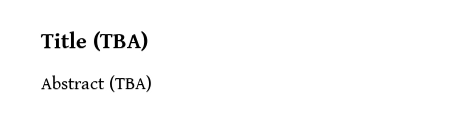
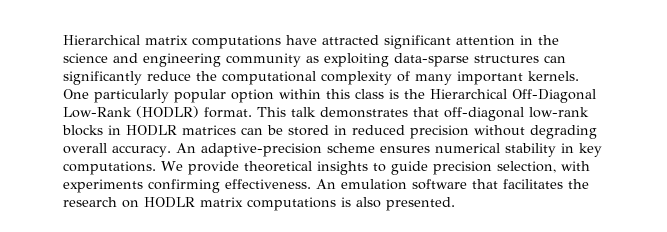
- Title (TBA)
- Abstract (TBA)
+ Hierarchical matrix computations have attracted significant attention in the science and engineering community as exploiting data-sparse structures can significantly reduce the computational complexity of many important kernels. One particularly popular option within this class is the Hierarchical Off-Diagonal Low-Rank (HODLR) format. This talk demonstrates that off-diagonal low-rank blocks in HODLR matrices can be stored in reduced precision without degrading overall accuracy. An adaptive-precision scheme ensures numerical stability in key computations. We provide theoretical insights to guide precision selection, with experiments confirming effectiveness. An emulation software that facilitates the research on HODLR matrix computations is also presented.

